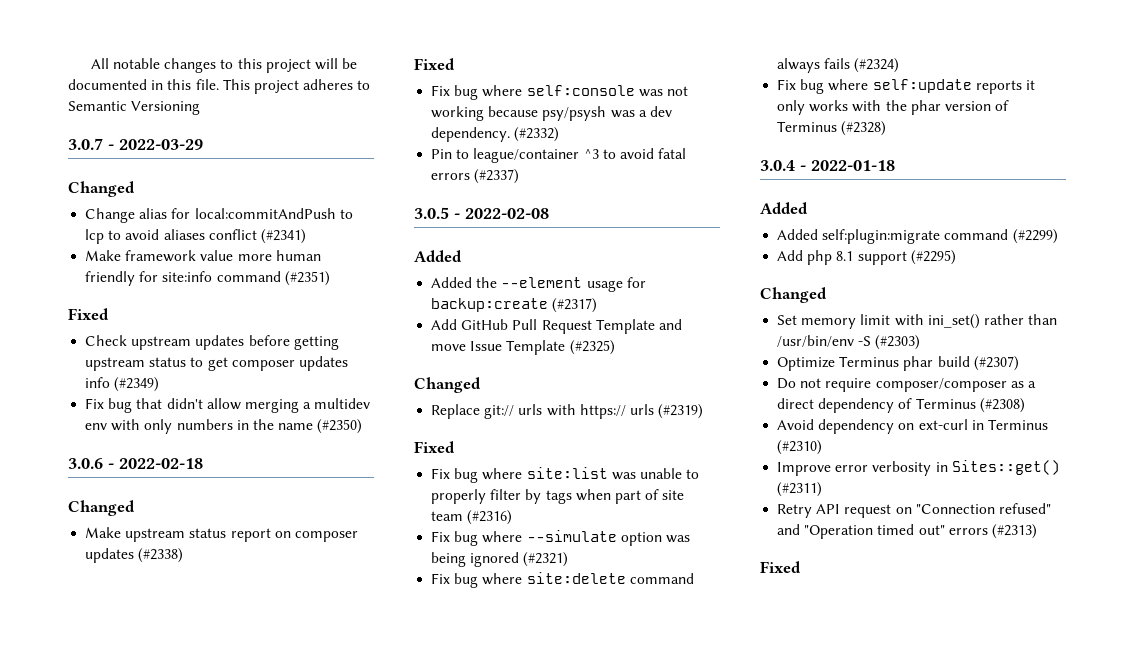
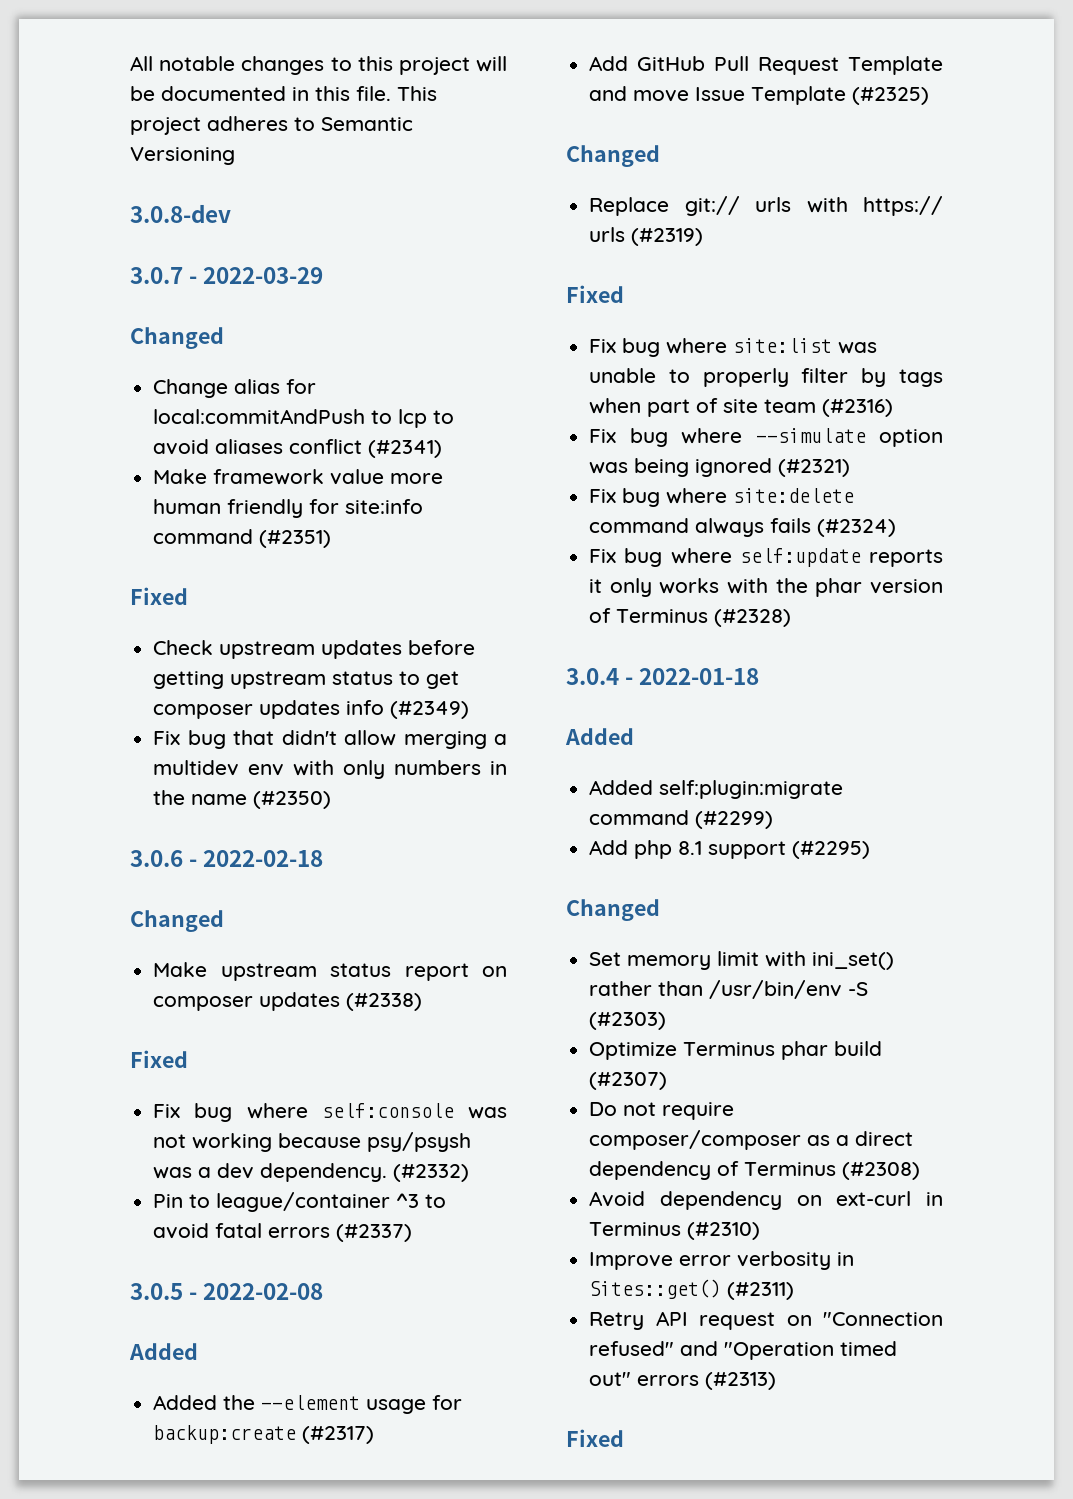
+ 3.0.8-dev

